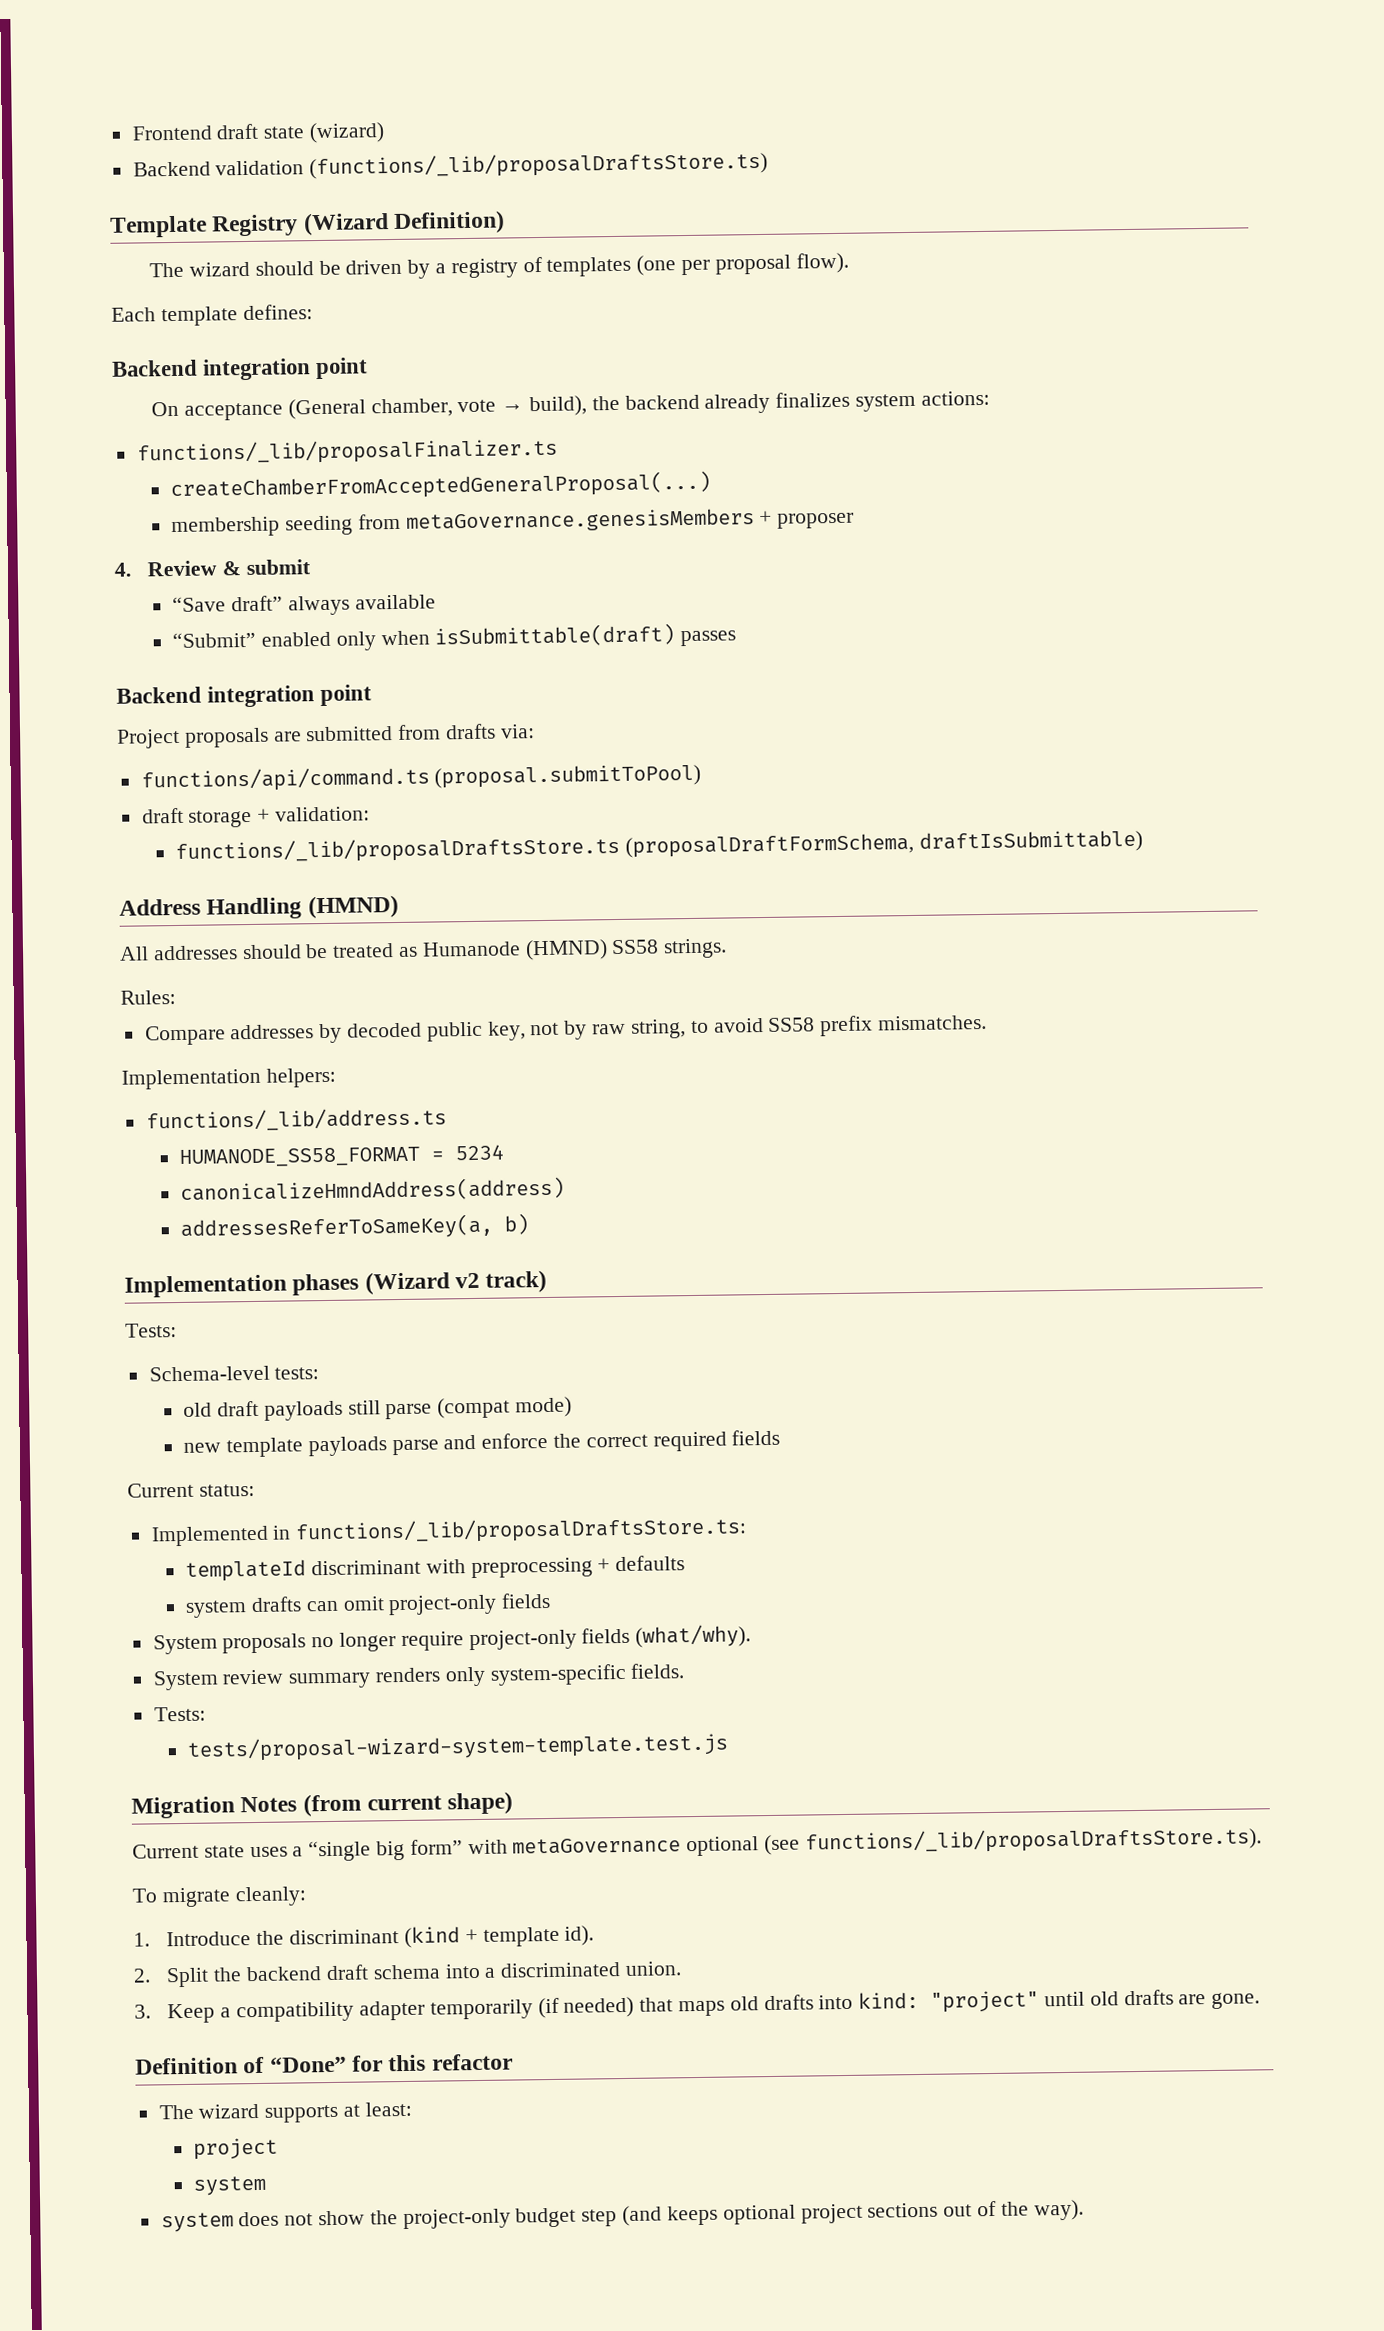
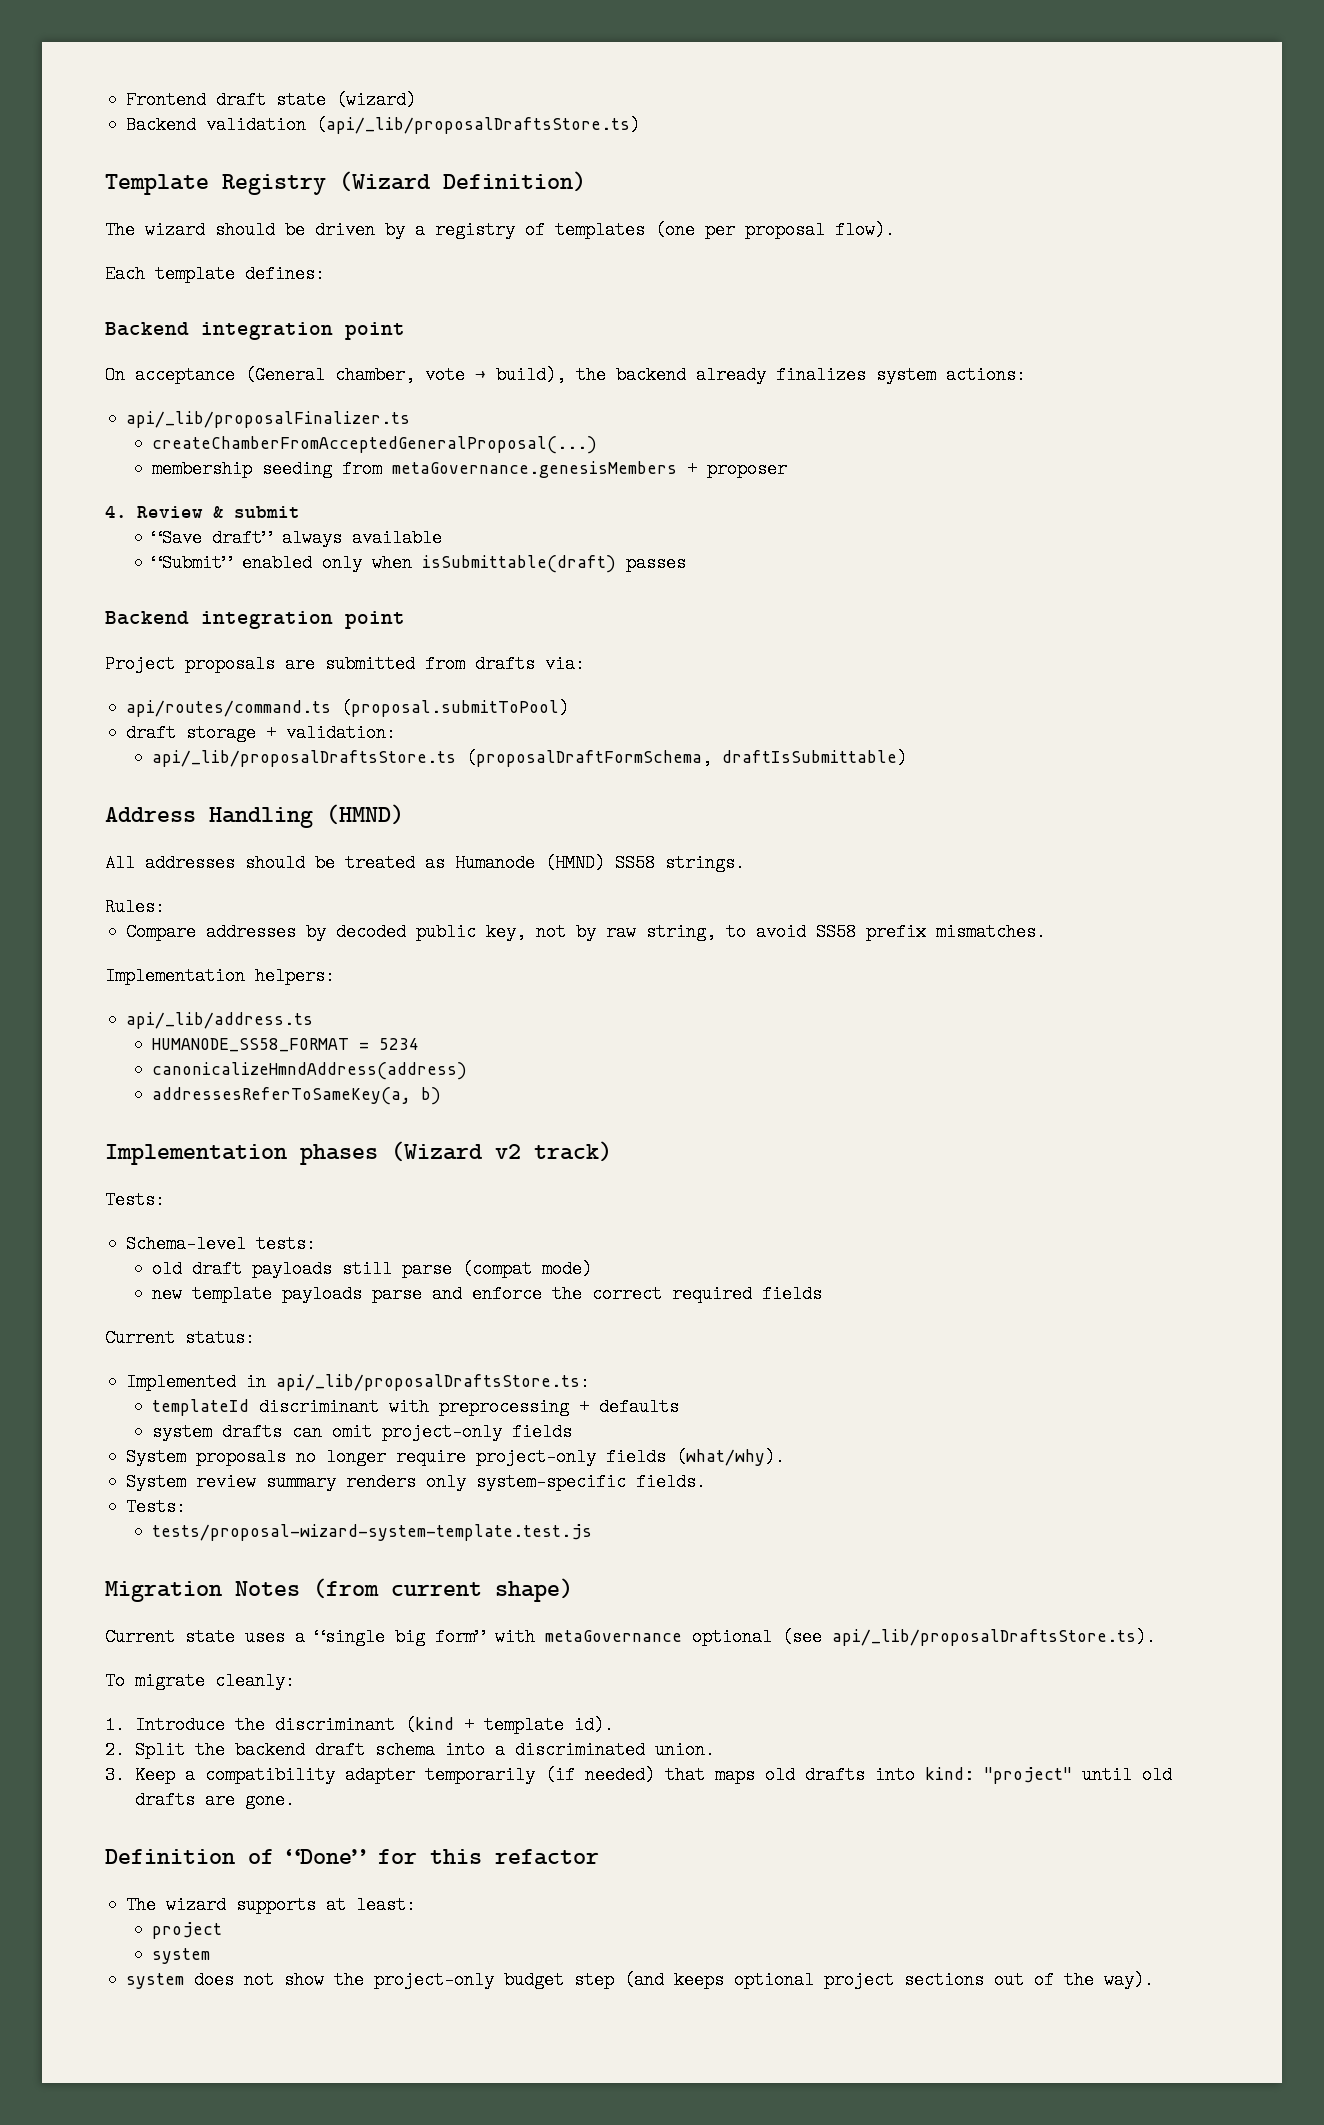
- Backend validation (functions/_lib/proposalDraftsStore.ts)
+ Backend validation (api/_lib/proposalDraftsStore.ts)
- functions/_lib/proposalFinalizer.ts
+ api/_lib/proposalFinalizer.ts
- functions/api/command.ts (proposal.submitToPool)
+ api/routes/command.ts (proposal.submitToPool)
- functions/_lib/proposalDraftsStore.ts (proposalDraftFormSchema, draftIsSubmittable)
+ api/_lib/proposalDraftsStore.ts (proposalDraftFormSchema, draftIsSubmittable)
- functions/_lib/address.ts
+ api/_lib/address.ts
- Implemented in functions/_lib/proposalDraftsStore.ts:
+ Implemented in api/_lib/proposalDraftsStore.ts:
- Current state uses a “single big form” with metaGovernance optional (see functions/_lib/proposalDraftsStore.ts).
+ Current state uses a “single big form” with metaGovernance optional (see api/_lib/proposalDraftsStore.ts).

